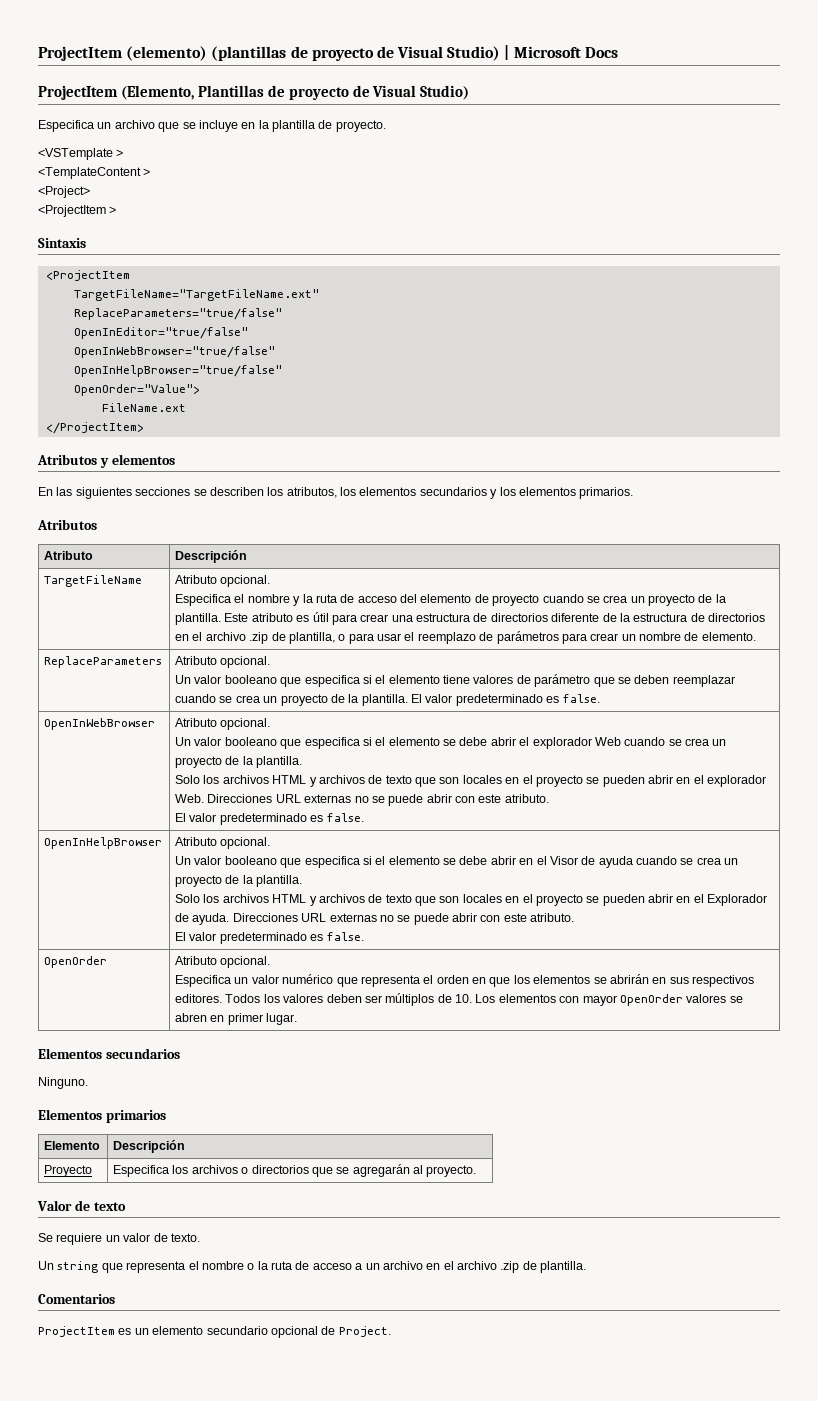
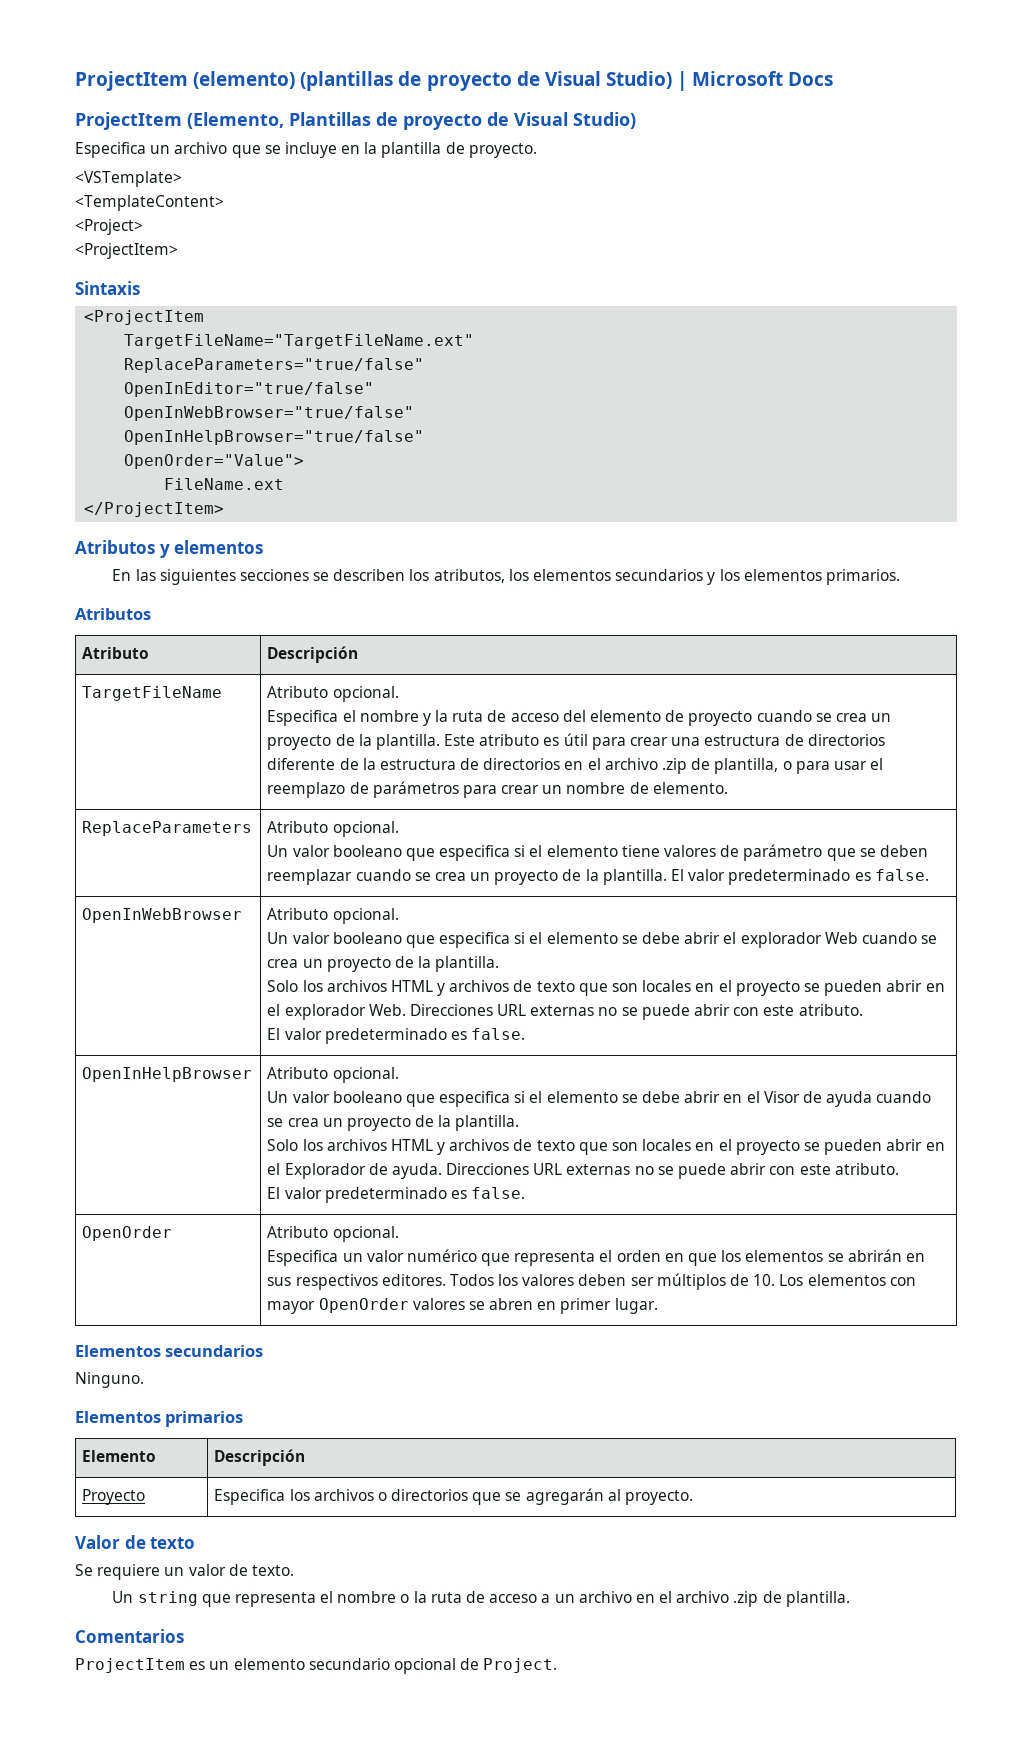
- <VSTemplate >
- <TemplateContent >
+ <VSTemplate>
+ <TemplateContent>
- <ProjectItem >
+ <ProjectItem>

